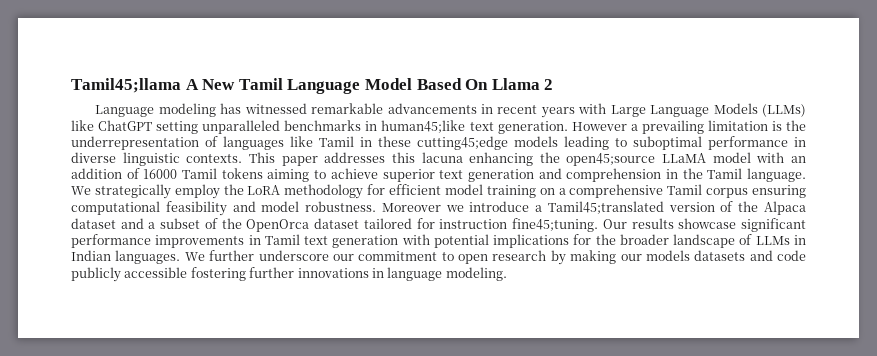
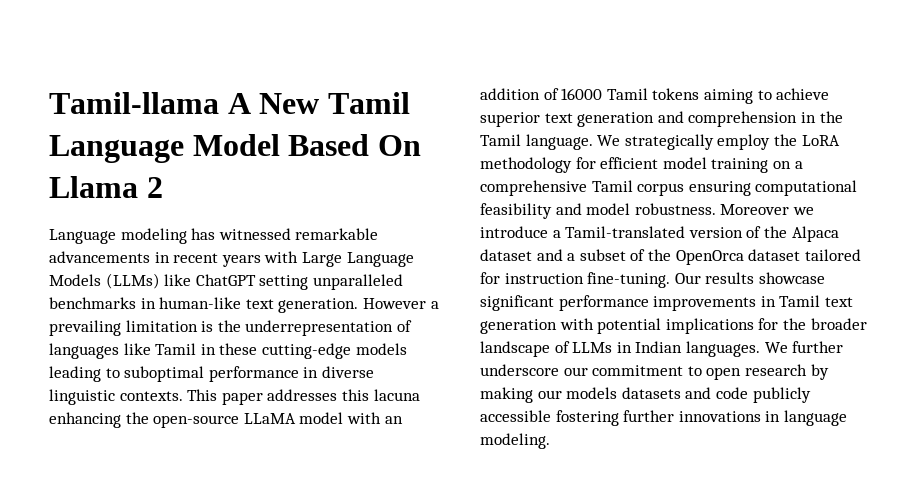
- Tamil45;llama A New Tamil Language Model Based On Llama 2
+ Tamil-llama A New Tamil Language Model Based On Llama 2
- Language modeling has witnessed remarkable advancements in recent years with Large Language Models (LLMs) like ChatGPT setting unparalleled benchmarks in human45;like text generation.
+ Language modeling has witnessed remarkable advancements in recent years with Large Language Models (LLMs) like ChatGPT setting unparalleled benchmarks in human-like text generation.
- However a prevailing limitation is the underrepresentation of languages like Tamil in these cutting45;edge models leading to suboptimal performance in diverse linguistic contexts.
+ However a prevailing limitation is the underrepresentation of languages like Tamil in these cutting-edge models leading to suboptimal performance in diverse linguistic contexts.
- This paper addresses this lacuna enhancing the open45;source LLaMA model with an addition of 16000 Tamil tokens aiming to achieve superior text generation and comprehension in the Tamil language.
+ This paper addresses this lacuna enhancing the open-source LLaMA model with an addition of 16000 Tamil tokens aiming to achieve superior text generation and comprehension in the Tamil language.
- Moreover we introduce a Tamil45;translated version of the Alpaca dataset and a subset of the OpenOrca dataset tailored for instruction fine45;tuning.
+ Moreover we introduce a Tamil-translated version of the Alpaca dataset and a subset of the OpenOrca dataset tailored for instruction fine-tuning.

